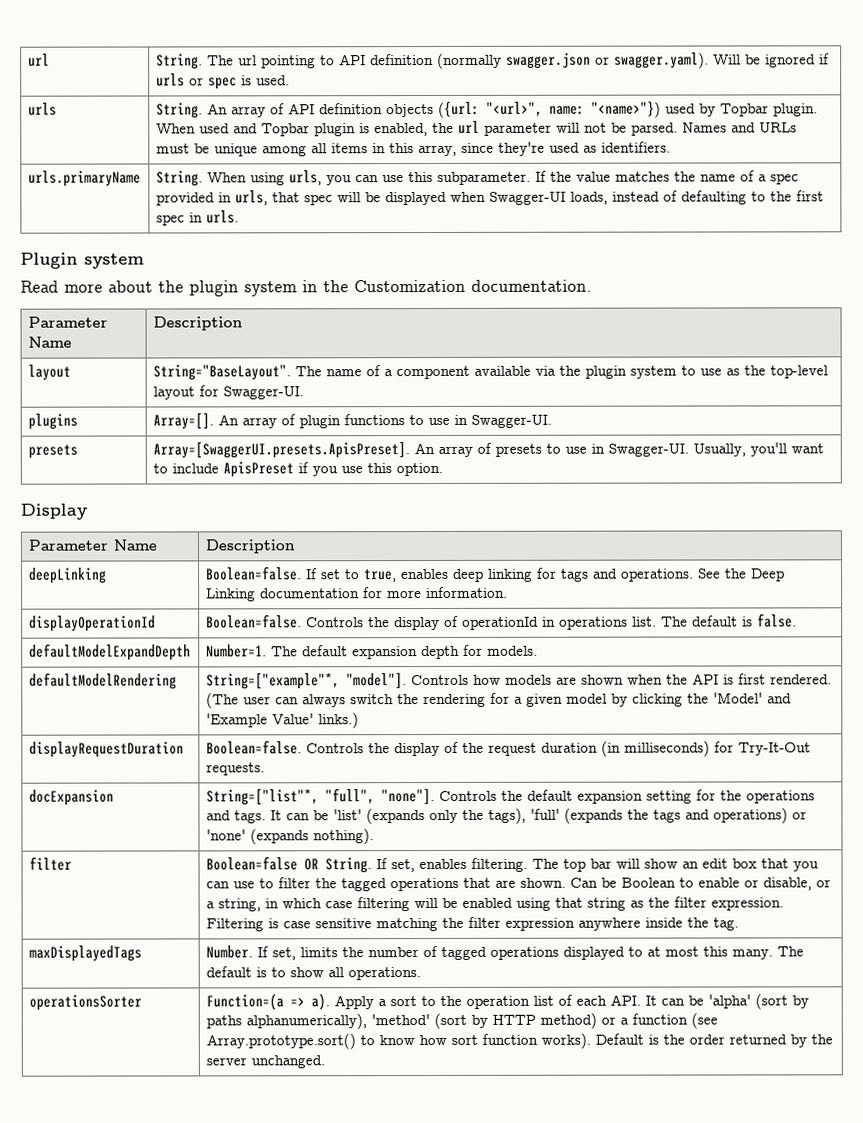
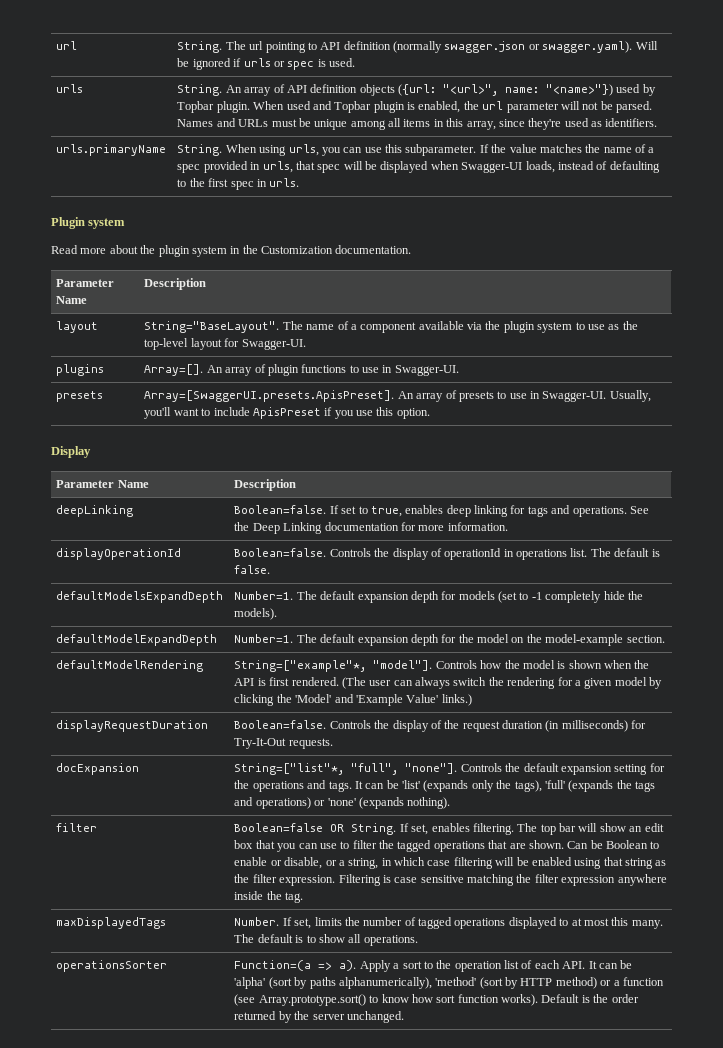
+ defaultModelsExpandDepth | Number=1. The default expansion depth for models (set to -1 completely hide the models).
- defaultModelExpandDepth | Number=1. The default expansion depth for models.
+ defaultModelExpandDepth | Number=1. The default expansion depth for the model on the model-example section.
- defaultModelRendering | String=["example"*, "model"]. Controls how models are shown when the API is first rendered. (The user can always switch the rendering for a given model by clicking the 'Model' and 'Example Value' links.)
+ defaultModelRendering | String=["example"*, "model"]. Controls how the model is shown when the API is first rendered. (The user can always switch the rendering for a given model by clicking the 'Model' and 'Example Value' links.)

